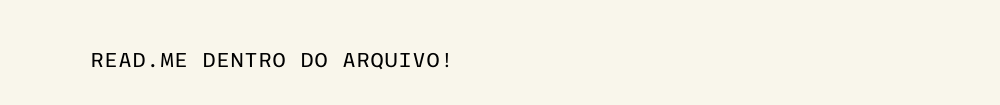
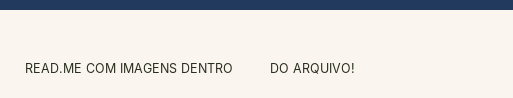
- READ.ME DENTRO DO ARQUIVO!
+ READ.ME COM IMAGENS DENTRO DO ARQUIVO!

